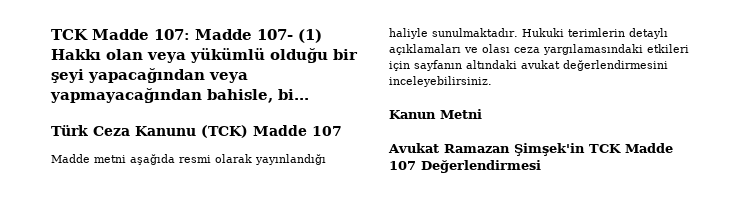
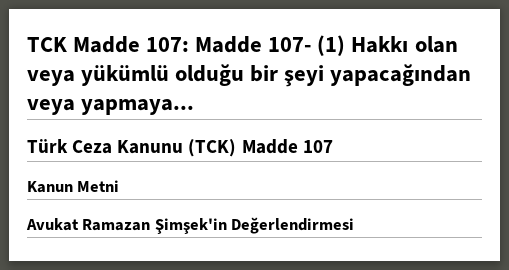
- TCK Madde 107: Madde 107- (1) Hakkı olan veya yükümlü olduğu bir şeyi yapacağından veya yapmayacağından bahisle, bi...
+ TCK Madde 107: Madde 107- (1) Hakkı olan veya yükümlü olduğu bir şeyi yapacağından veya yapmaya...
- Madde metni aşağıda resmi olarak yayınlandığı haliyle sunulmaktadır. Hukuki terimlerin detaylı açıklamaları ve olası ceza yargılamasındaki etkileri için sayfanın altındaki avukat değerlendirmesini inceleyebilirsiniz.
- Avukat Ramazan Şimşek'in TCK Madde 107 Değerlendirmesi
+ Avukat Ramazan Şimşek'in Değerlendirmesi

